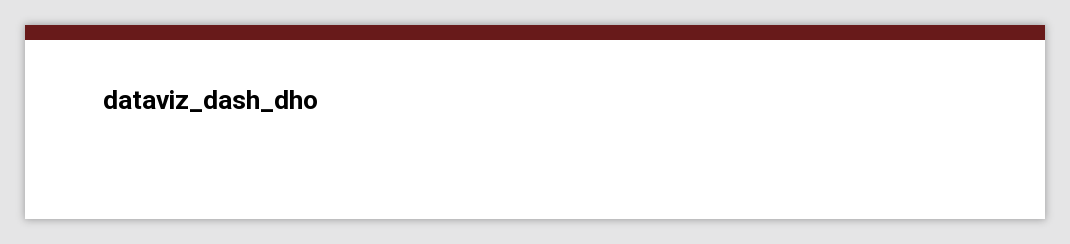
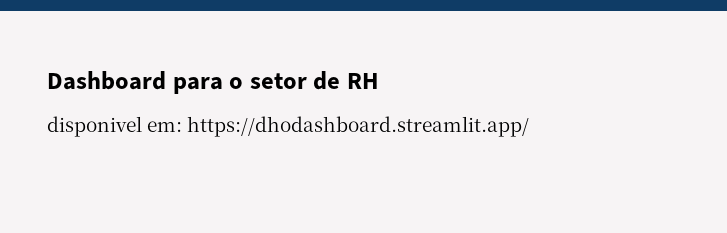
- dataviz_dash_dho
+ Dashboard para o setor de RH
+ disponivel em: https://dhodashboard.streamlit.app/

